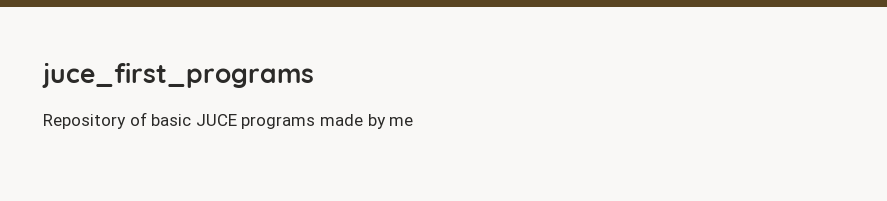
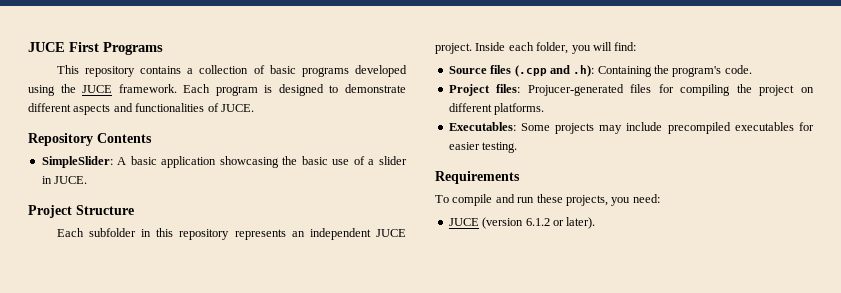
- juce_first_programs
- Repository of basic JUCE programs made by me
+ JUCE First Programs
+ This repository contains a collection of basic programs developed using the JUCE framework. Each program is designed to demonstrate different aspects and functionalities of JUCE.
+ Repository Contents
+ SimpleSlider: A basic application showcasing the basic use of a slider in JUCE.
+ Project Structure
+ Each subfolder in this repository represents an independent JUCE project. Inside each folder, you will find:
+ Source files (.cpp and .h): Containing the program's code.
+ Project files: Projucer-generated files for compiling the project on different platforms.
+ Executables: Some projects may include precompiled executables for easier testing.
+ Requirements
+ To compile and run these projects, you need:
+ JUCE (version 6.1.2 or later).

